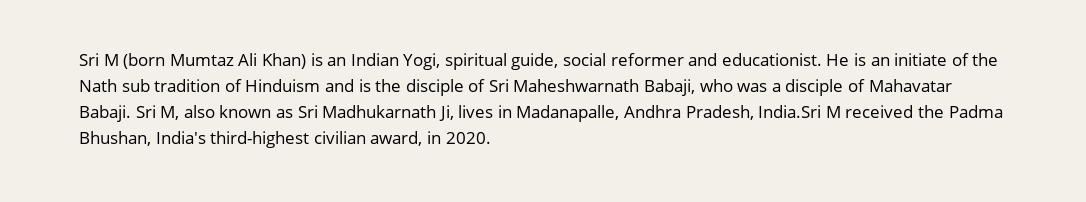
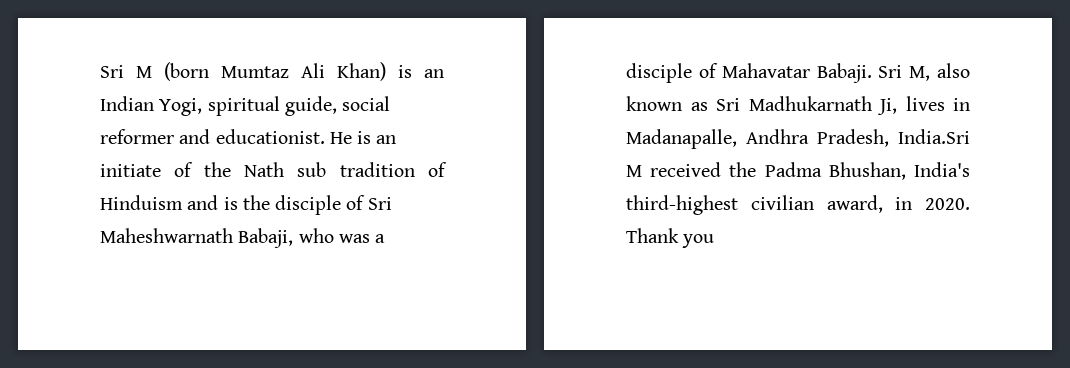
+ Thank you

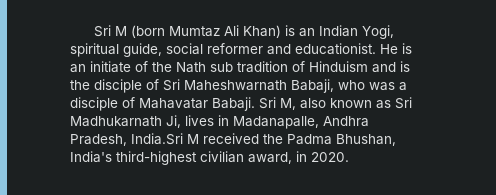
- Thank you

